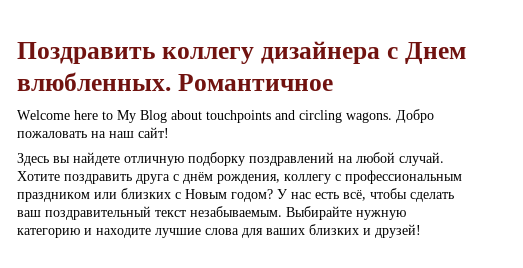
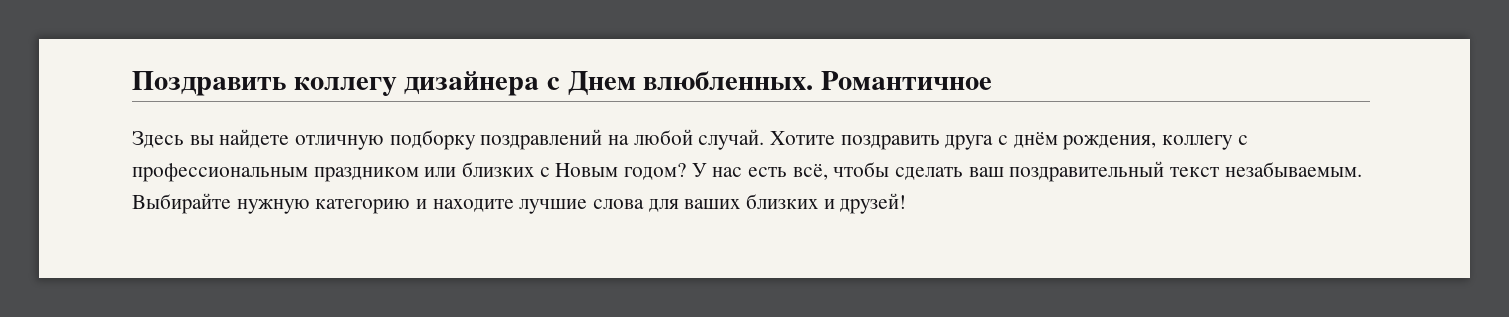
- Welcome here to My Blog about touchpoints and circling wagons. Добро пожаловать на наш сайт!

